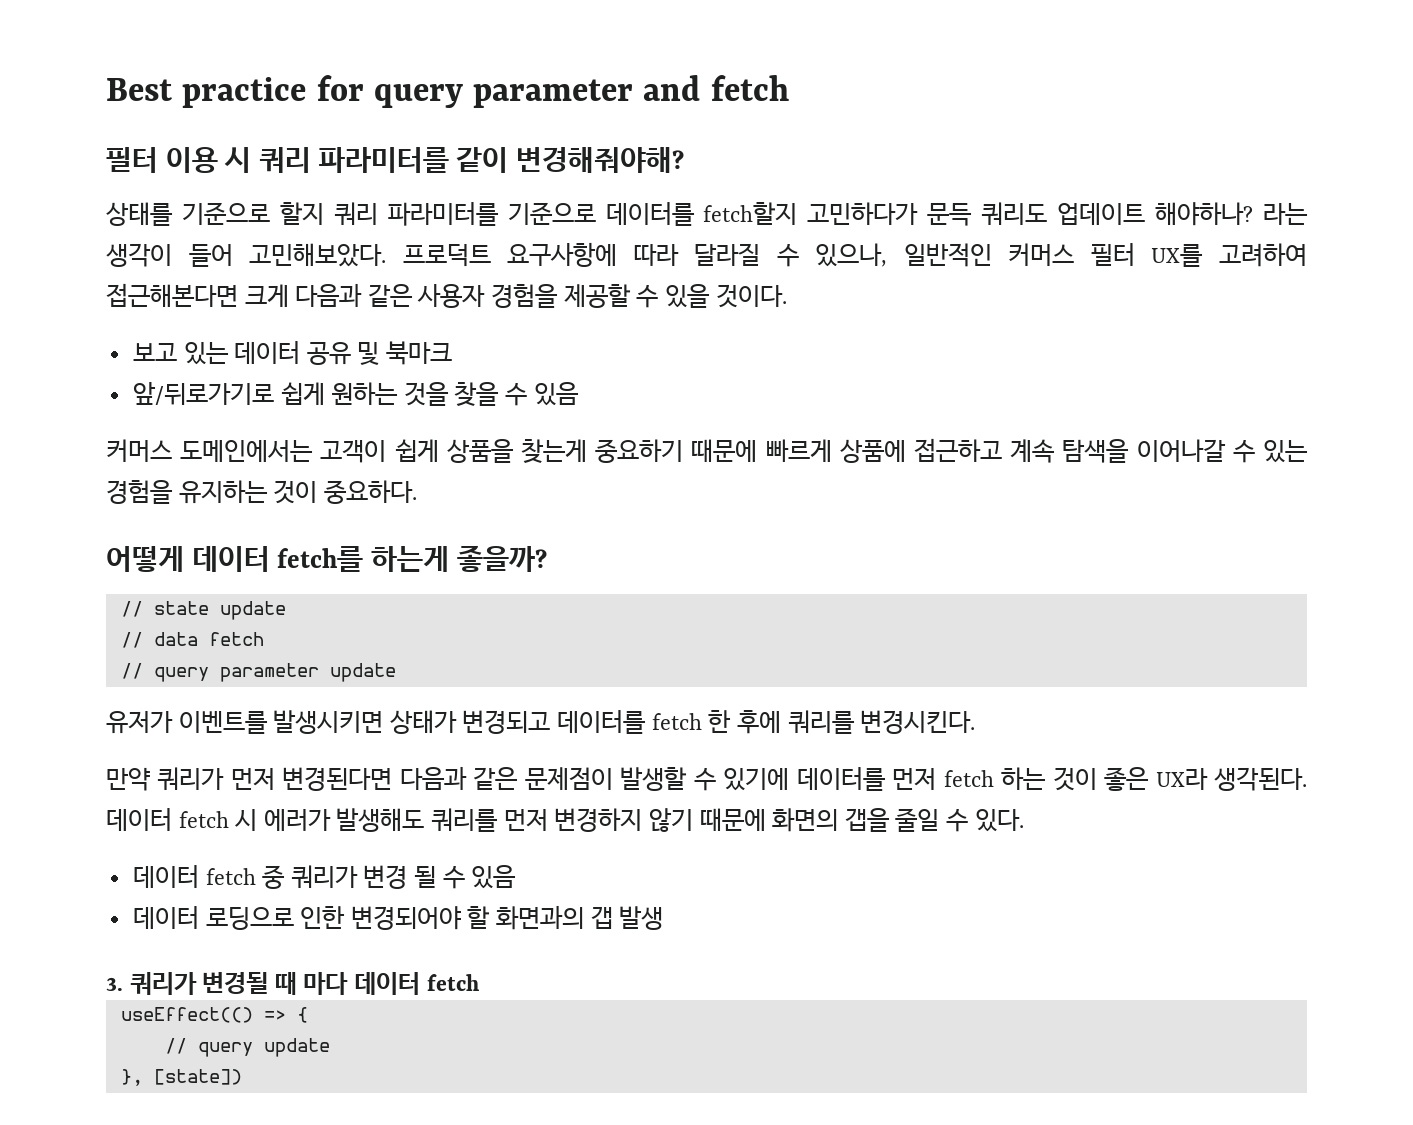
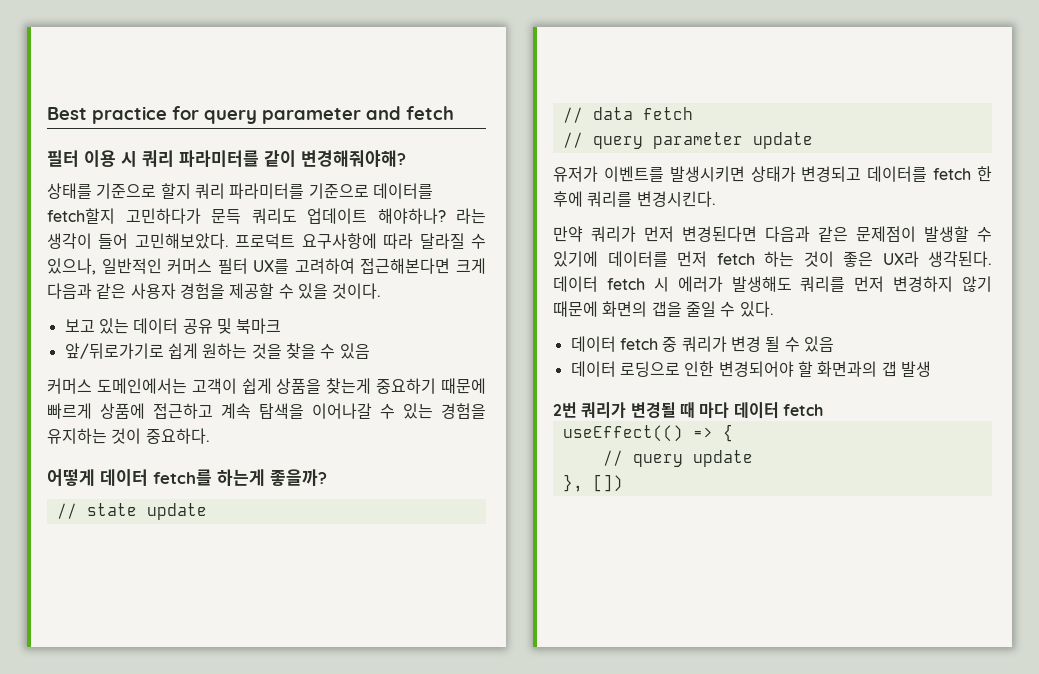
- 3. 쿼리가 변경될 때 마다 데이터 fetch
+ 2번 쿼리가 변경될 때 마다 데이터 fetch
- }, [state])
+ }, [])

